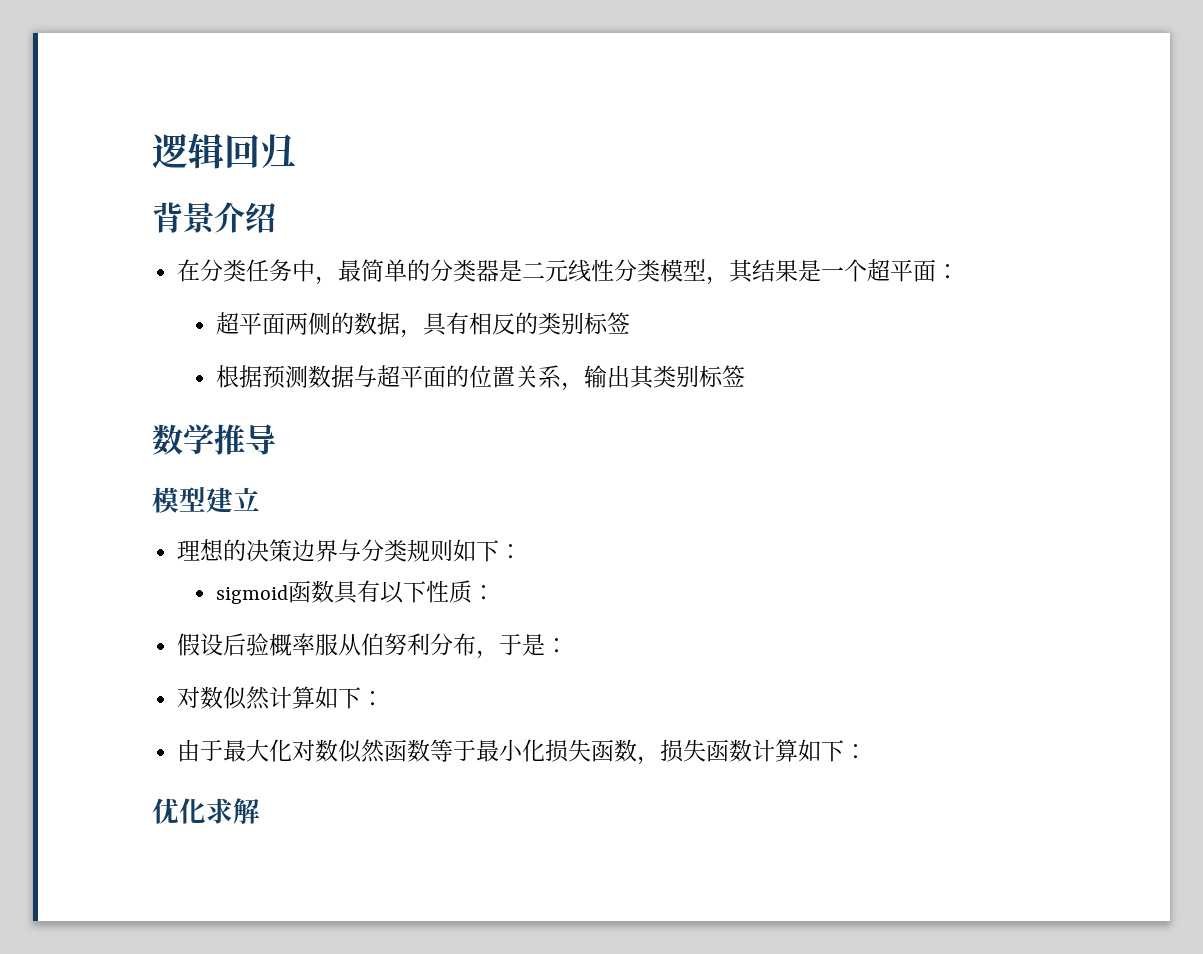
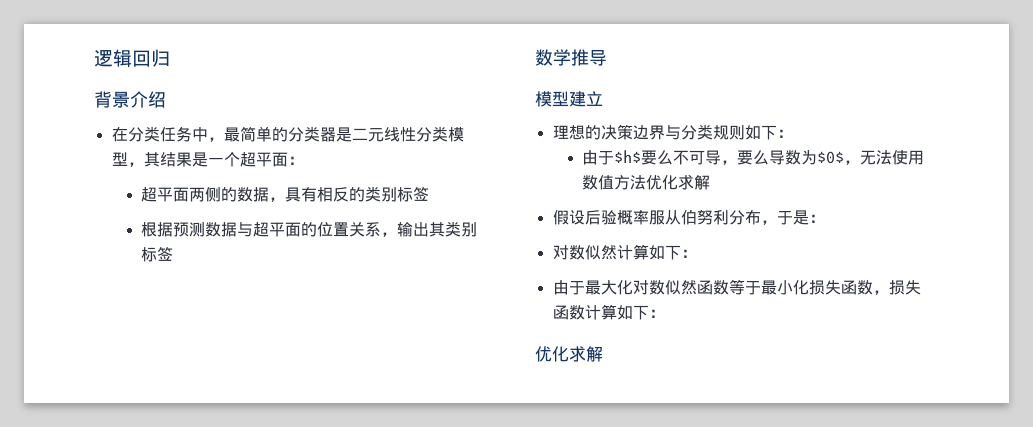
- sigmoid函数具有以下性质：
+ 由于$h$要么不可导，要么导数为$0$，无法使用数值方法优化求解

